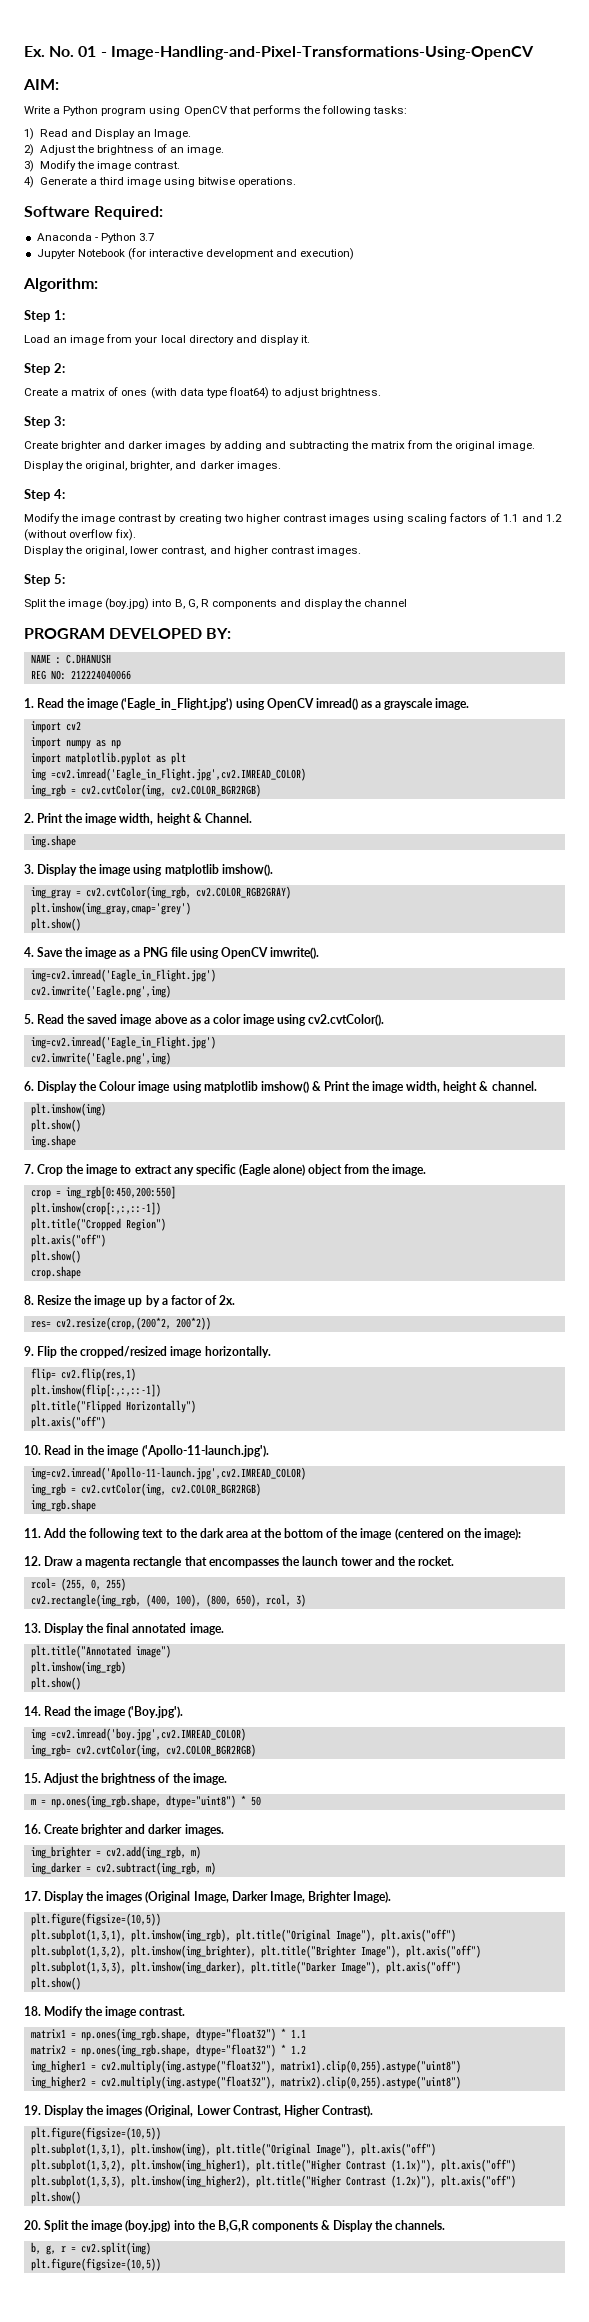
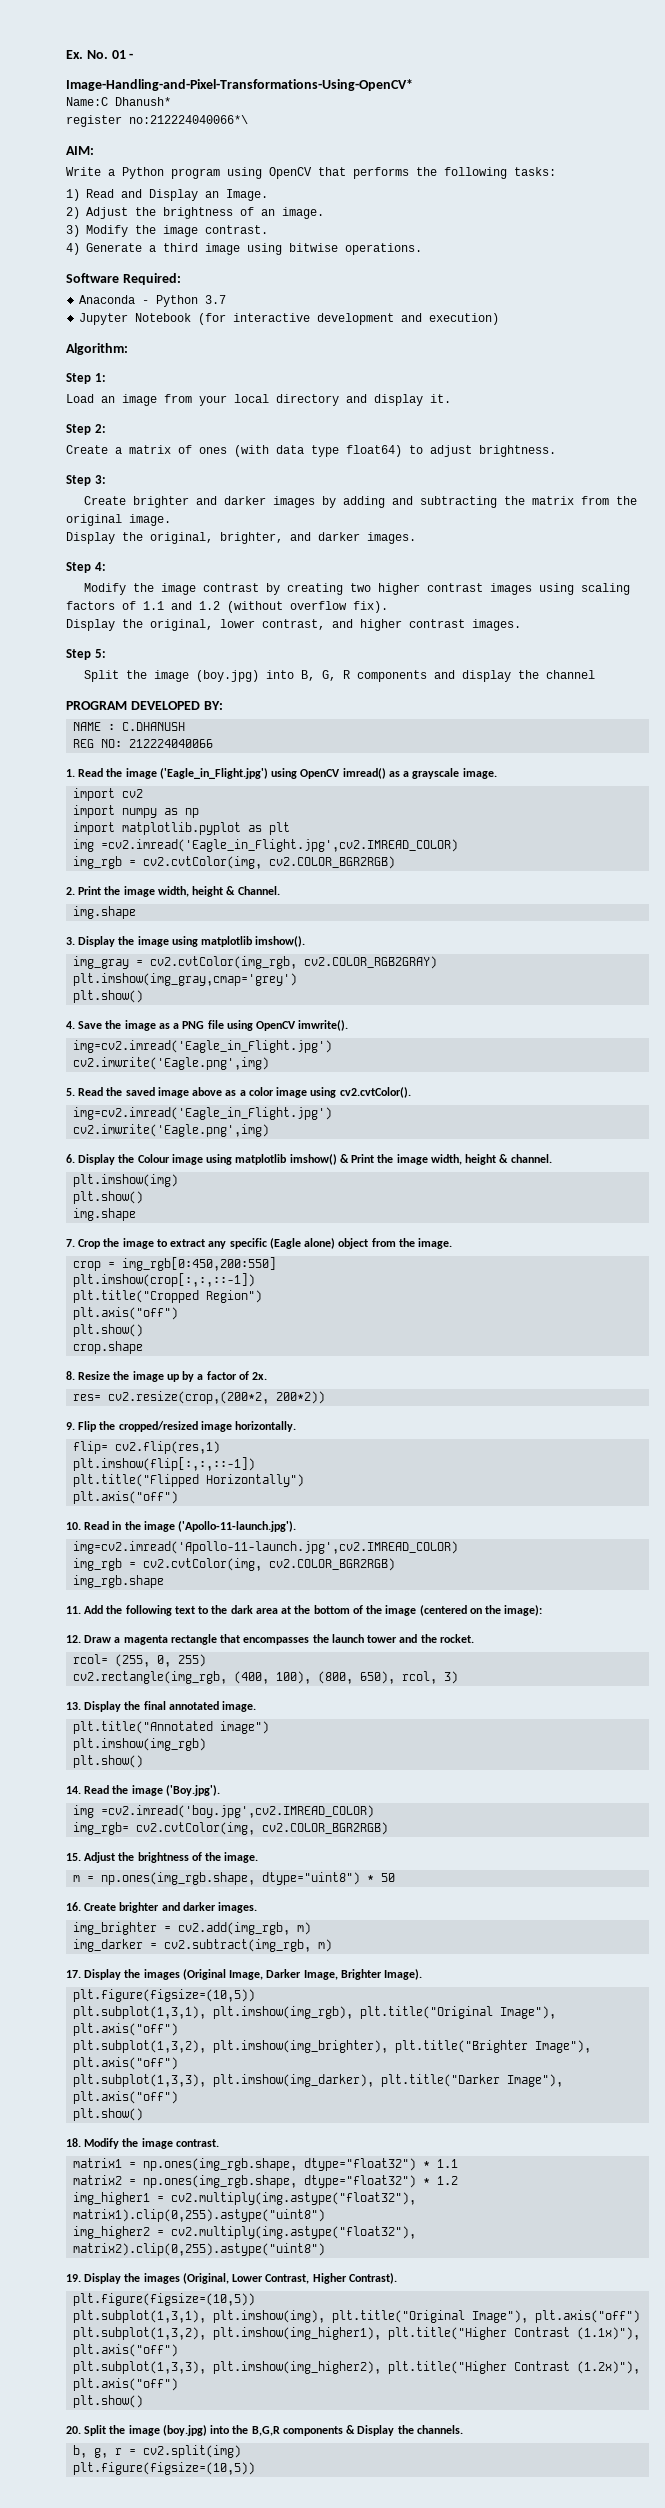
- Ex. No. 01 - Image-Handling-and-Pixel-Transformations-Using-OpenCV
+ Ex. No. 01 -
+ Image-Handling-and-Pixel-Transformations-Using-OpenCV*
+ Name:C Dhanush*
+ register no:212224040066*\

